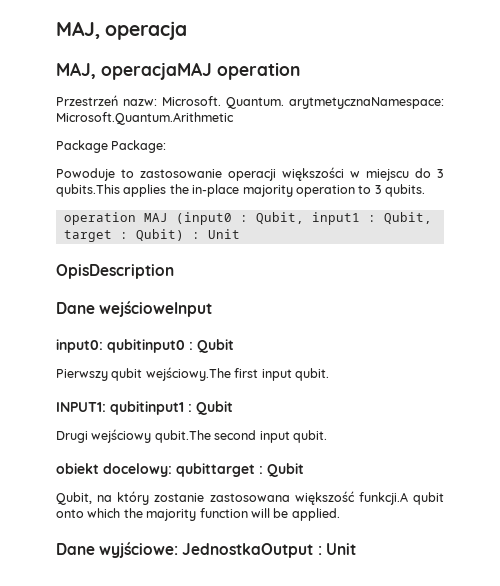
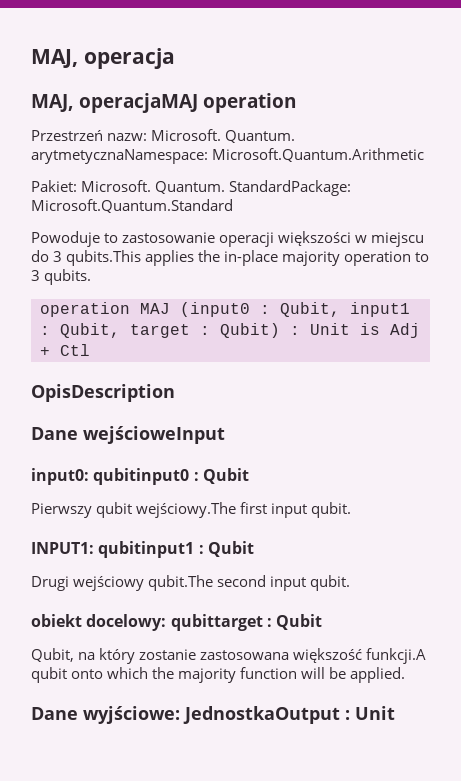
- Package Package:
+ Pakiet: Microsoft. Quantum. StandardPackage: Microsoft.Quantum.Standard
- operation MAJ (input0 : Qubit, input1 : Qubit, target : Qubit) : Unit
+ operation MAJ (input0 : Qubit, input1 : Qubit, target : Qubit) : Unit is Adj + Ctl

